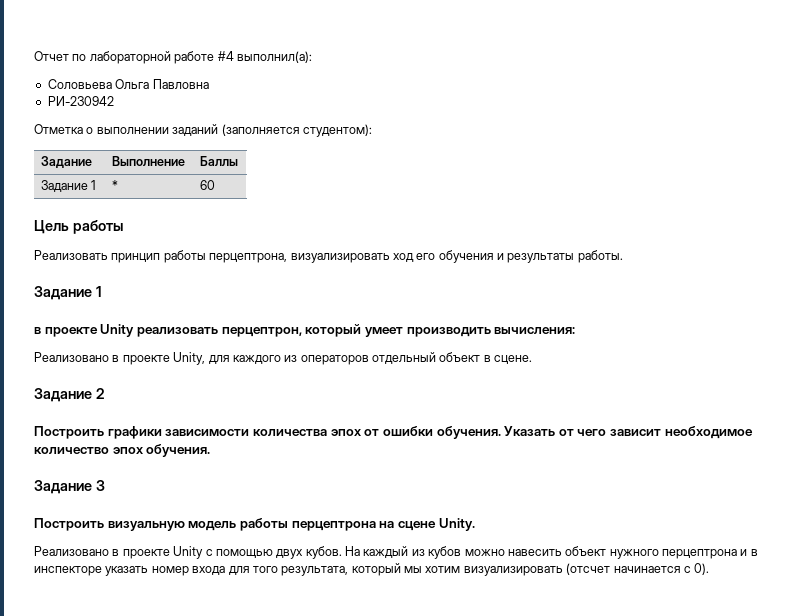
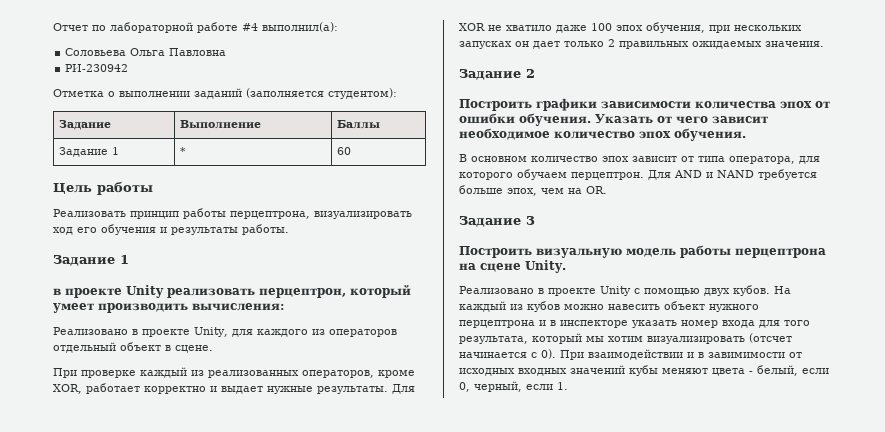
+ При проверке каждый из реализованных операторов, кроме XOR, работает корректно и выдает нужные результаты. Для XOR не хватило даже 100 эпох обучения, при нескольких запусках он дает только 2 правильных ожидаемых значения.
+ В основном количество эпох зависит от типа оператора, для которого обучаем перцептрон. Для AND и NAND требуется больше эпох, чем на OR.
+ При взаимодействии и в завимимости от исходных входных значений кубы меняют цвета - белый, если 0, черный, если 1.

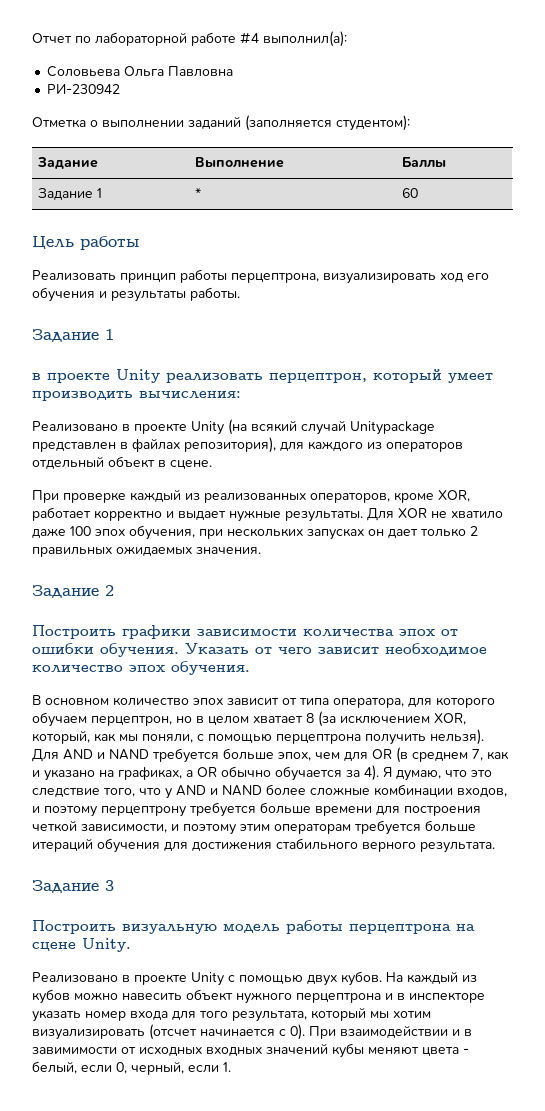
- Реализовано в проекте Unity, для каждого из операторов отдельный объект в сцене.
+ Реализовано в проекте Unity (на всякий случай Unitypackage представлен в файлах репозитория), для каждого из операторов отдельный объект в сцене.
- В основном количество эпох зависит от типа оператора, для которого обучаем перцептрон.
+ В основном количество эпох зависит от типа оператора, для которого обучаем перцептрон, но в целом хватает 8 (за исключением XOR, который, как мы поняли, с помощью перцептрона получить нельзя).
- Для AND и NAND требуется больше эпох, чем на OR.
+ Для AND и NAND требуется больше эпох, чем для OR (в среднем 7, как и указано на графиках, а OR обычно обучается за 4). Я думаю, что это следствие того, что у AND и NAND более сложные комбинации входов, и поэтому перцептрону требуется больше времени для построения четкой зависимости, и поэтому этим операторам требуется больше итераций обучения для достижения стабильного верного результата.

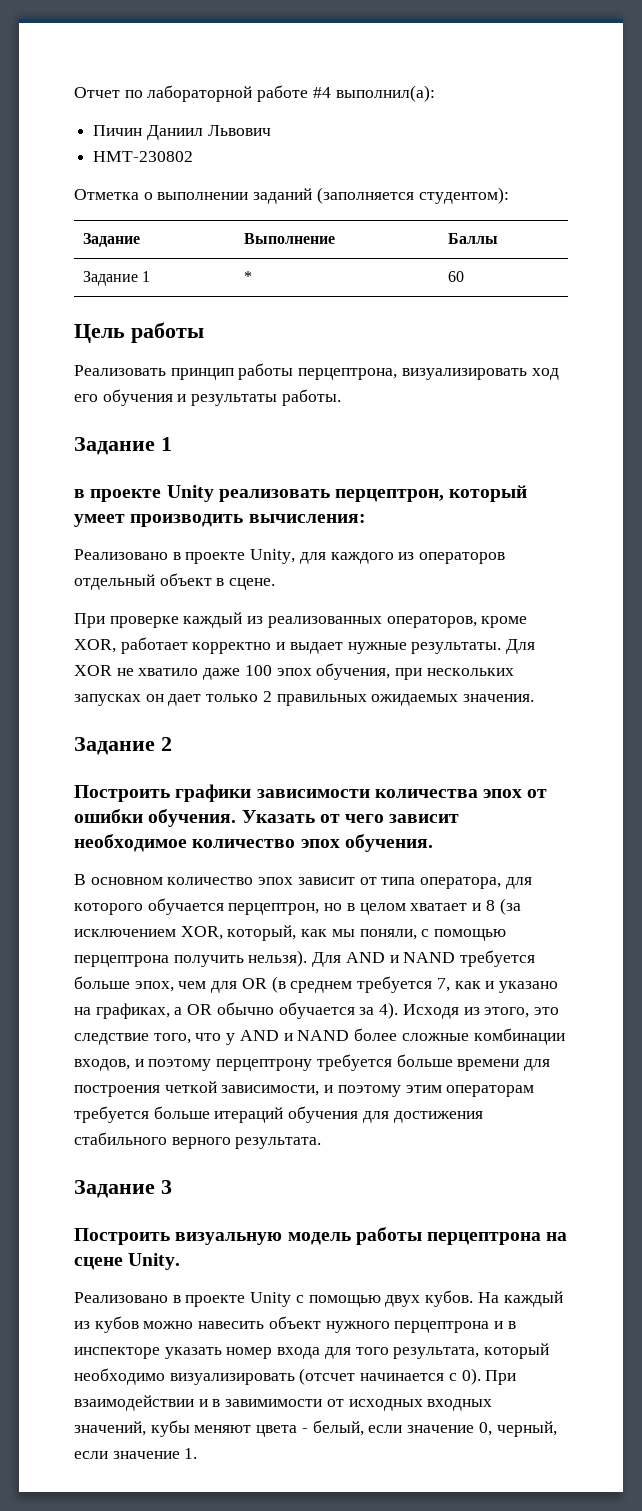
- Соловьева Ольга Павловна
- РИ-230942
+ Пичин Даниил Львович
+ НМТ-230802
- Реализовано в проекте Unity (на всякий случай Unitypackage представлен в файлах репозитория), для каждого из операторов отдельный объект в сцене.
+ Реализовано в проекте Unity, для каждого из операторов отдельный объект в сцене.
- В основном количество эпох зависит от типа оператора, для которого обучаем перцептрон, но в целом хватает 8 (за исключением XOR, который, как мы поняли, с помощью перцептрона получить нельзя).
+ В основном количество эпох зависит от типа оператора, для которого обучается перцептрон, но в целом хватает и 8 (за исключением XOR, который, как мы поняли, с помощью перцептрона получить нельзя).
- Для AND и NAND требуется больше эпох, чем для OR (в среднем 7, как и указано на графиках, а OR обычно обучается за 4).
+ Для AND и NAND требуется больше эпох, чем для OR (в среднем требуется 7, как и указано на графиках, а OR обычно обучается за 4).
- Я думаю, что это следствие того, что у AND и NAND более сложные комбинации входов, и поэтому перцептрону требуется больше времени для построения четкой зависимости, и поэтому этим операторам требуется больше итераций обучения для достижения стабильного верного результата.
+ Исходя из этого, это следствие того, что у AND и NAND более сложные комбинации входов, и поэтому перцептрону требуется больше времени для построения четкой зависимости, и поэтому этим операторам требуется больше итераций обучения для достижения стабильного верного результата.
- На каждый из кубов можно навесить объект нужного перцептрона и в инспекторе указать номер входа для того результата, который мы хотим визуализировать (отсчет начинается с 0).
+ На каждый из кубов можно навесить объект нужного перцептрона и в инспекторе указать номер входа для того результата, который необходимо визуализировать (отсчет начинается с 0).
- При взаимодействии и в завимимости от исходных входных значений кубы меняют цвета - белый, если 0, черный, если 1.
+ При взаимодействии и в завимимости от исходных входных значений, кубы меняют цвета - белый, если значение 0, черный, если значение 1.

